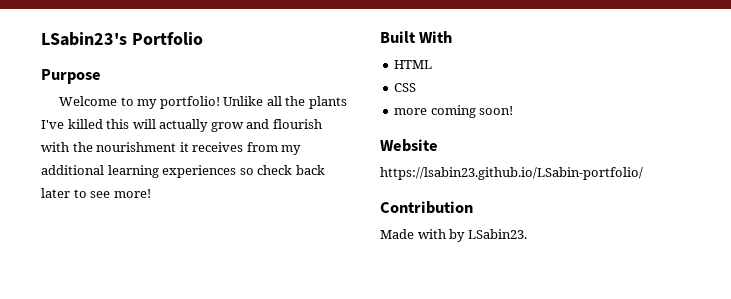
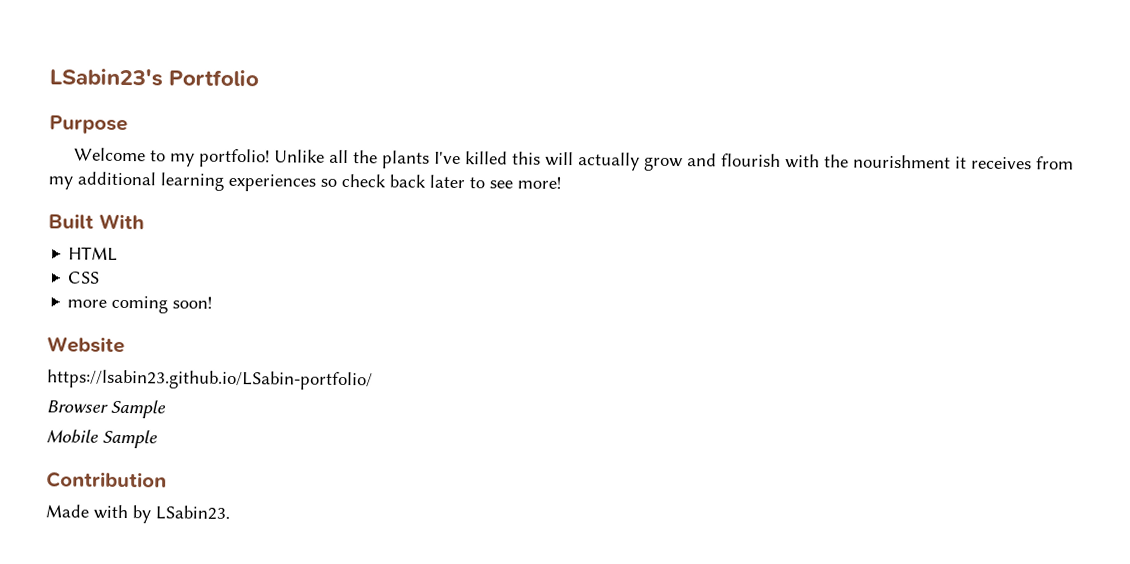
+ Browser Sample
+ Mobile Sample

